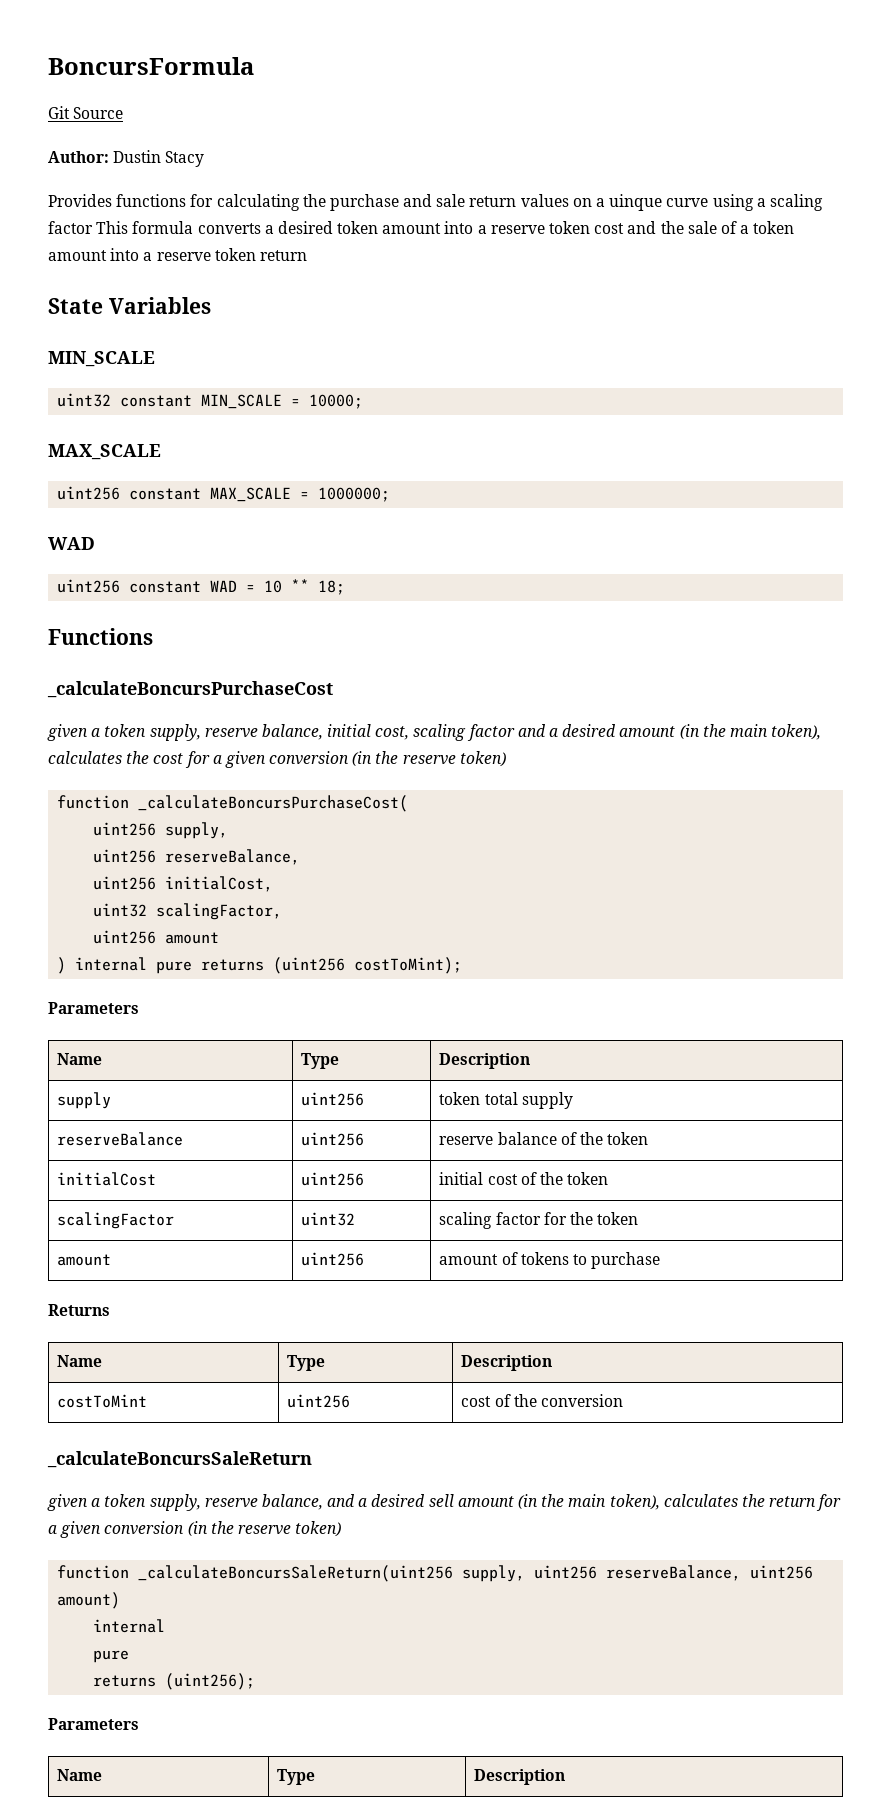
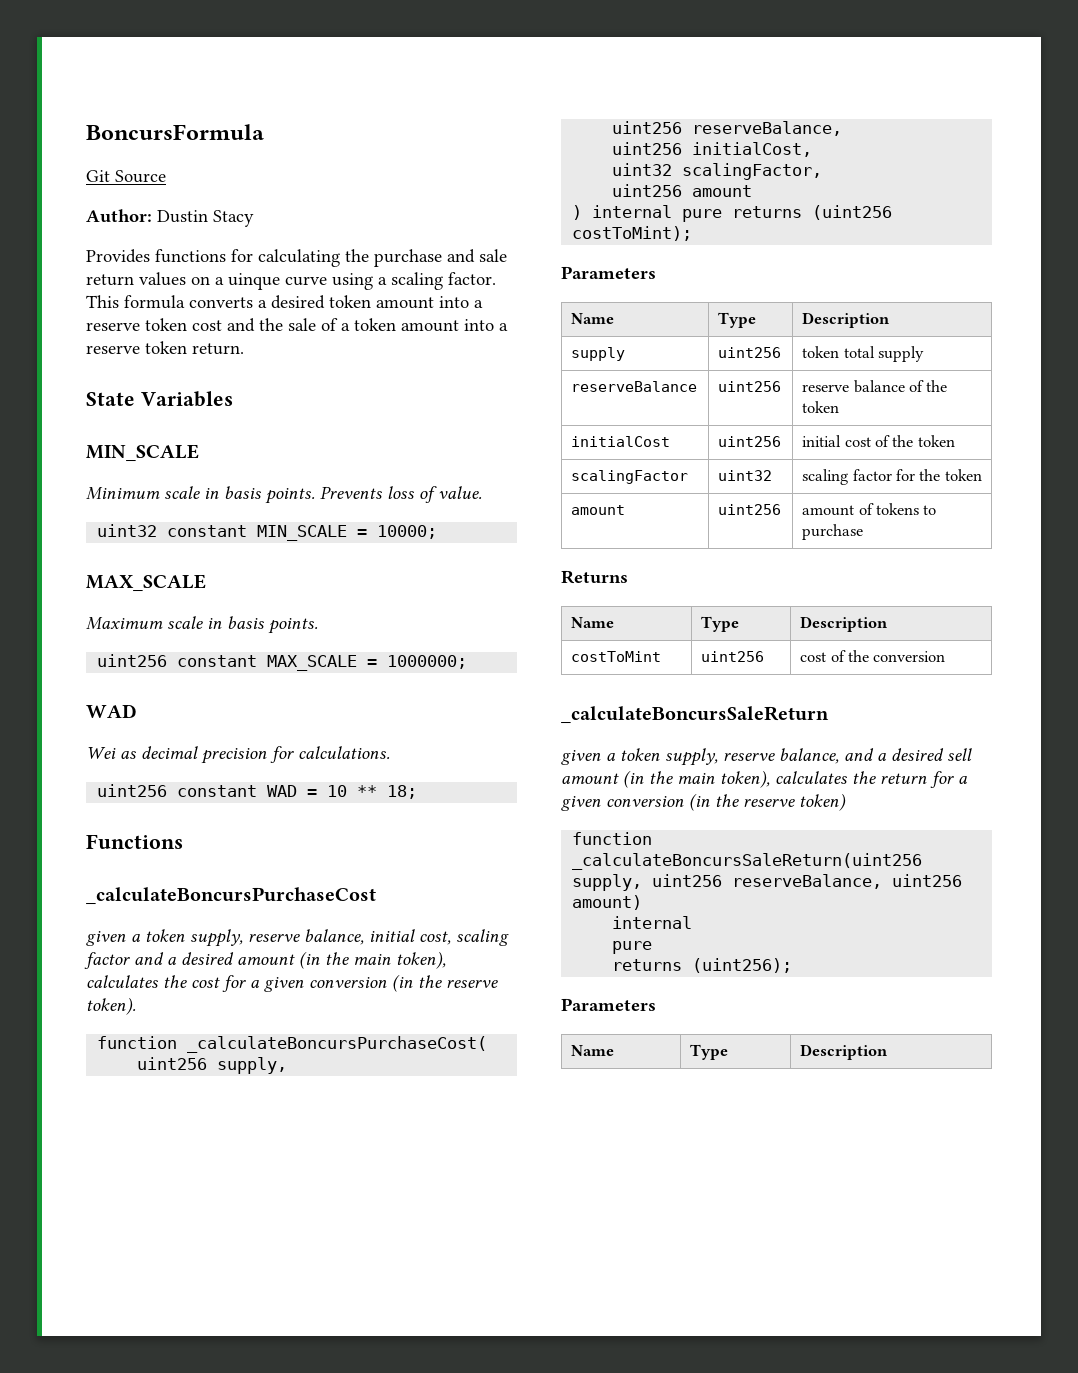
- Provides functions for calculating the purchase and sale return values on a uinque curve using a scaling factor This formula converts a desired token amount into a reserve token cost and the sale of a token amount into a reserve token return
+ Provides functions for calculating the purchase and sale return values on a uinque curve using a scaling factor. This formula converts a desired token amount into a reserve token cost and the sale of a token amount into a reserve token return.
+ Minimum scale in basis points. Prevents loss of value.
+ Maximum scale in basis points.
+ Wei as decimal precision for calculations.
- given a token supply, reserve balance, initial cost, scaling factor and a desired amount (in the main token), calculates the cost for a given conversion (in the reserve token)
+ given a token supply, reserve balance, initial cost, scaling factor and a desired amount (in the main token), calculates the cost for a given conversion (in the reserve token).

